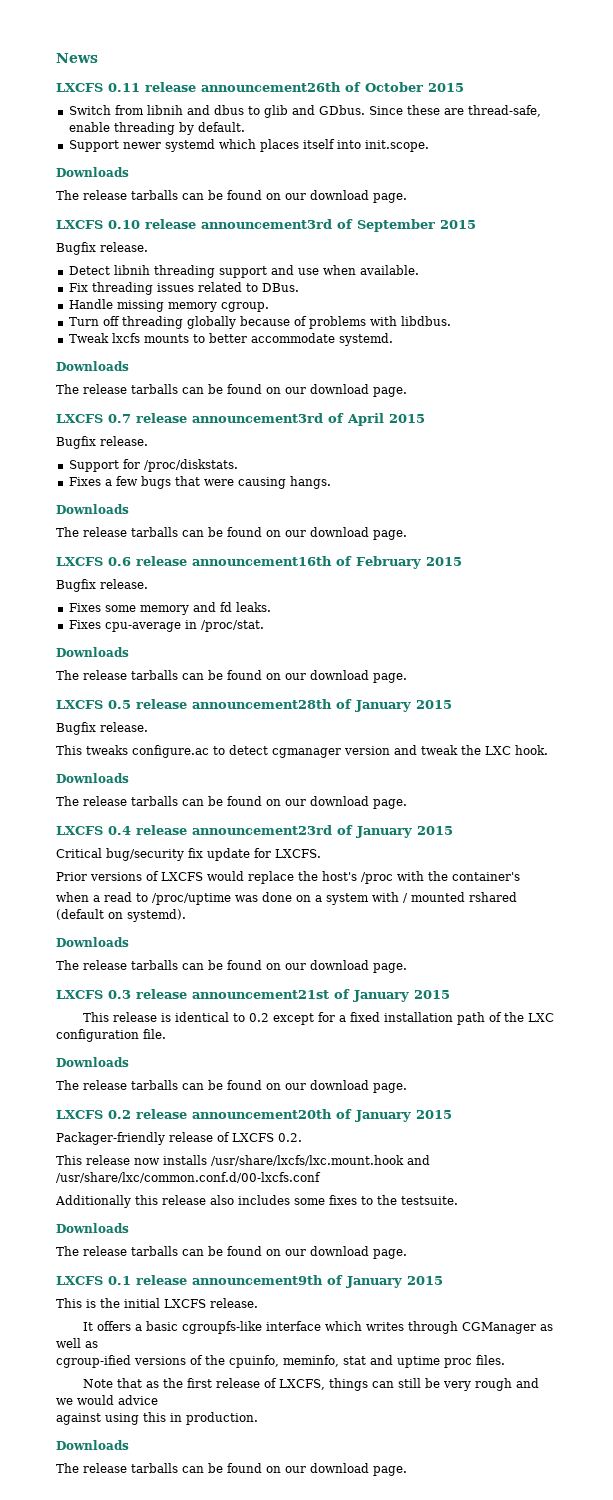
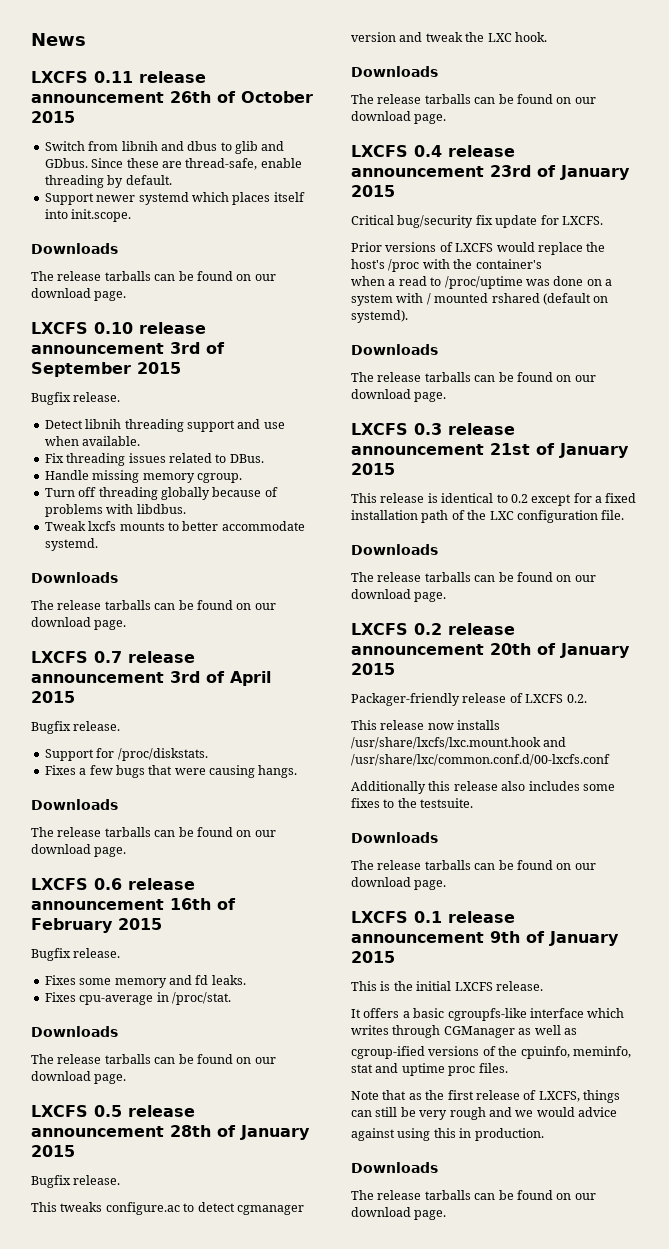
- LXCFS 0.11 release announcement26th of October 2015
+ LXCFS 0.11 release announcement 26th of October 2015
- LXCFS 0.10 release announcement3rd of September 2015
+ LXCFS 0.10 release announcement 3rd of September 2015
- LXCFS 0.7 release announcement3rd of April 2015
+ LXCFS 0.7 release announcement 3rd of April 2015
- LXCFS 0.6 release announcement16th of February 2015
+ LXCFS 0.6 release announcement 16th of February 2015
- LXCFS 0.5 release announcement28th of January 2015
+ LXCFS 0.5 release announcement 28th of January 2015
- LXCFS 0.4 release announcement23rd of January 2015
+ LXCFS 0.4 release announcement 23rd of January 2015
- LXCFS 0.3 release announcement21st of January 2015
+ LXCFS 0.3 release announcement 21st of January 2015
- LXCFS 0.2 release announcement20th of January 2015
+ LXCFS 0.2 release announcement 20th of January 2015
- LXCFS 0.1 release announcement9th of January 2015
+ LXCFS 0.1 release announcement 9th of January 2015

